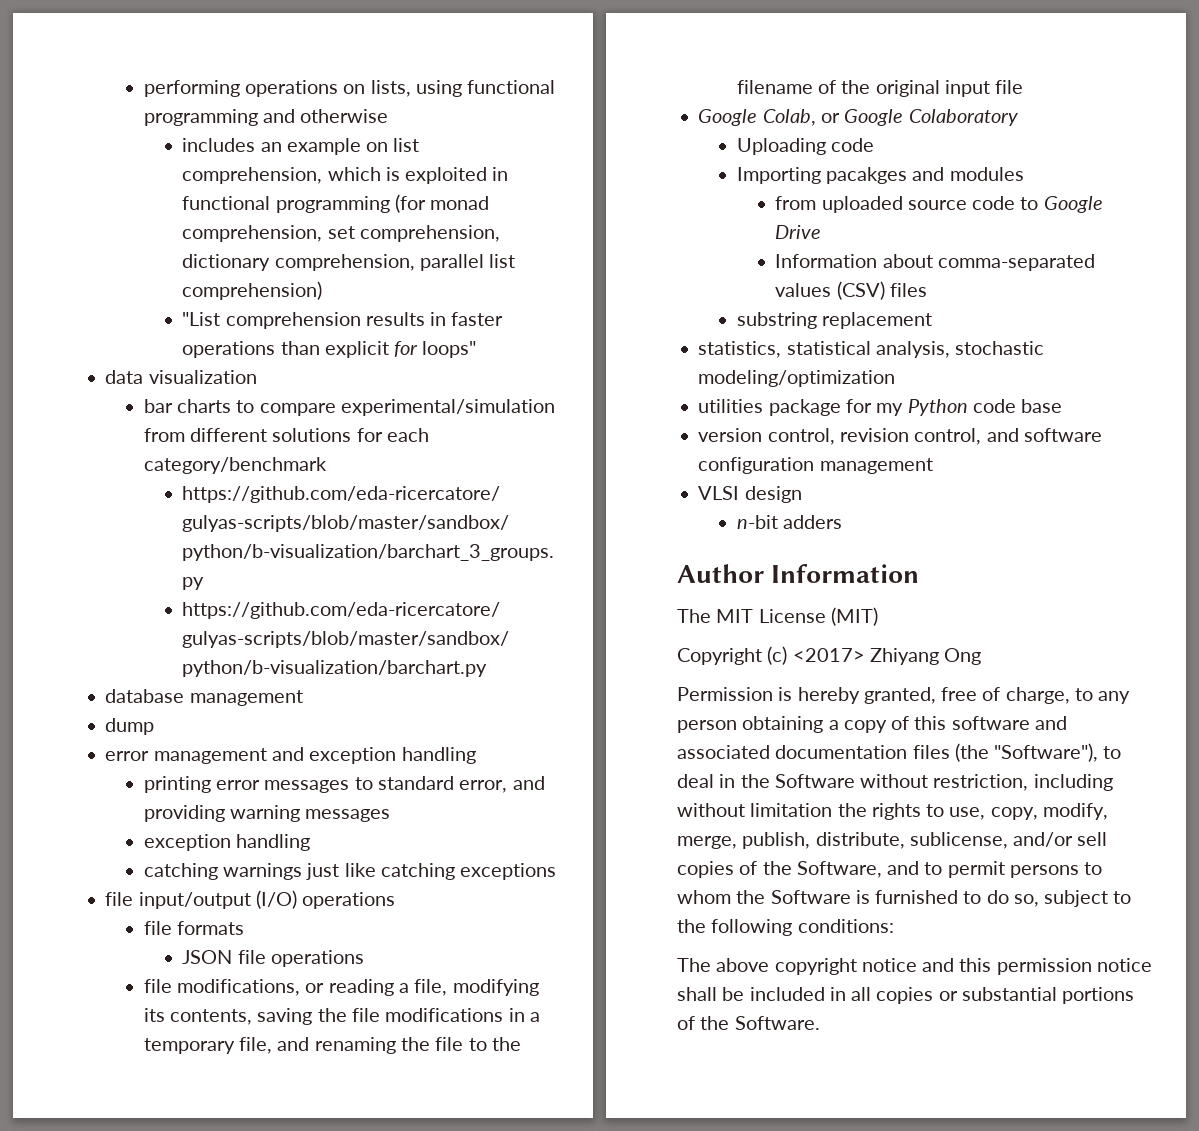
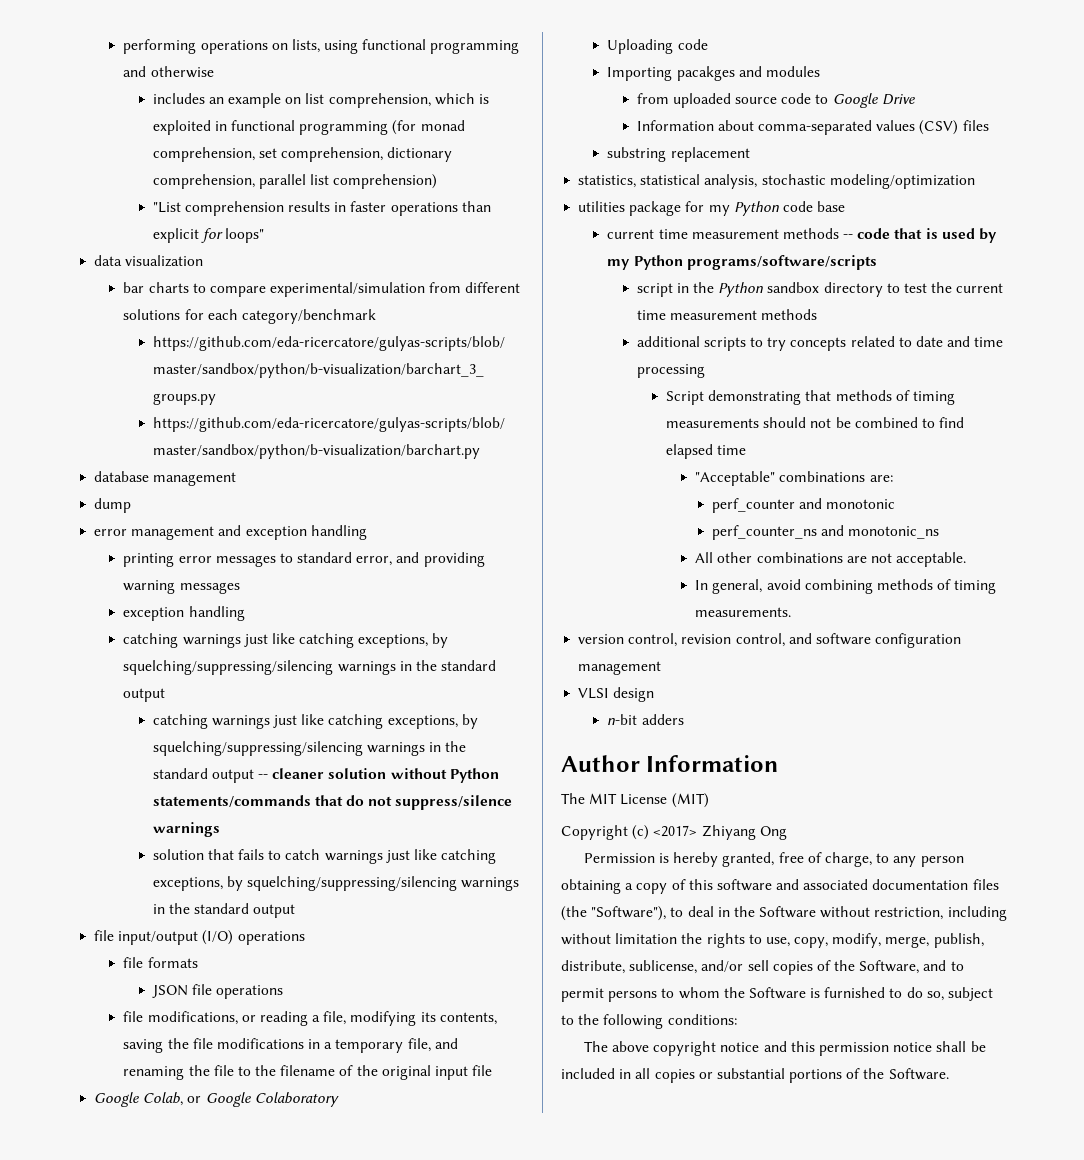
  printing error messages to standard error, and providing warning messages
  exception handling
- catching warnings just like catching exceptions
+ catching warnings just like catching exceptions, by squelching/suppressing/silencing warnings in the standard output
+ catching warnings just like catching exceptions, by squelching/suppressing/silencing warnings in the standard output -- cleaner solution without Python statements/commands that do not suppress/silence warnings
+ solution that fails to catch warnings just like catching exceptions, by squelching/suppressing/silencing warnings in the standard output
+ current time measurement methods -- code that is used by my Python programs/software/scripts
+ script in the Python sandbox directory to test the current time measurement methods
+ additional scripts to try concepts related to date and time processing
+ Script demonstrating that methods of timing measurements should not be combined to find elapsed time
+ "Acceptable" combinations are:
+ perf_counter and monotonic
+ perf_counter_ns and monotonic_ns
+ All other combinations are not acceptable.
+ In general, avoid combining methods of timing measurements.

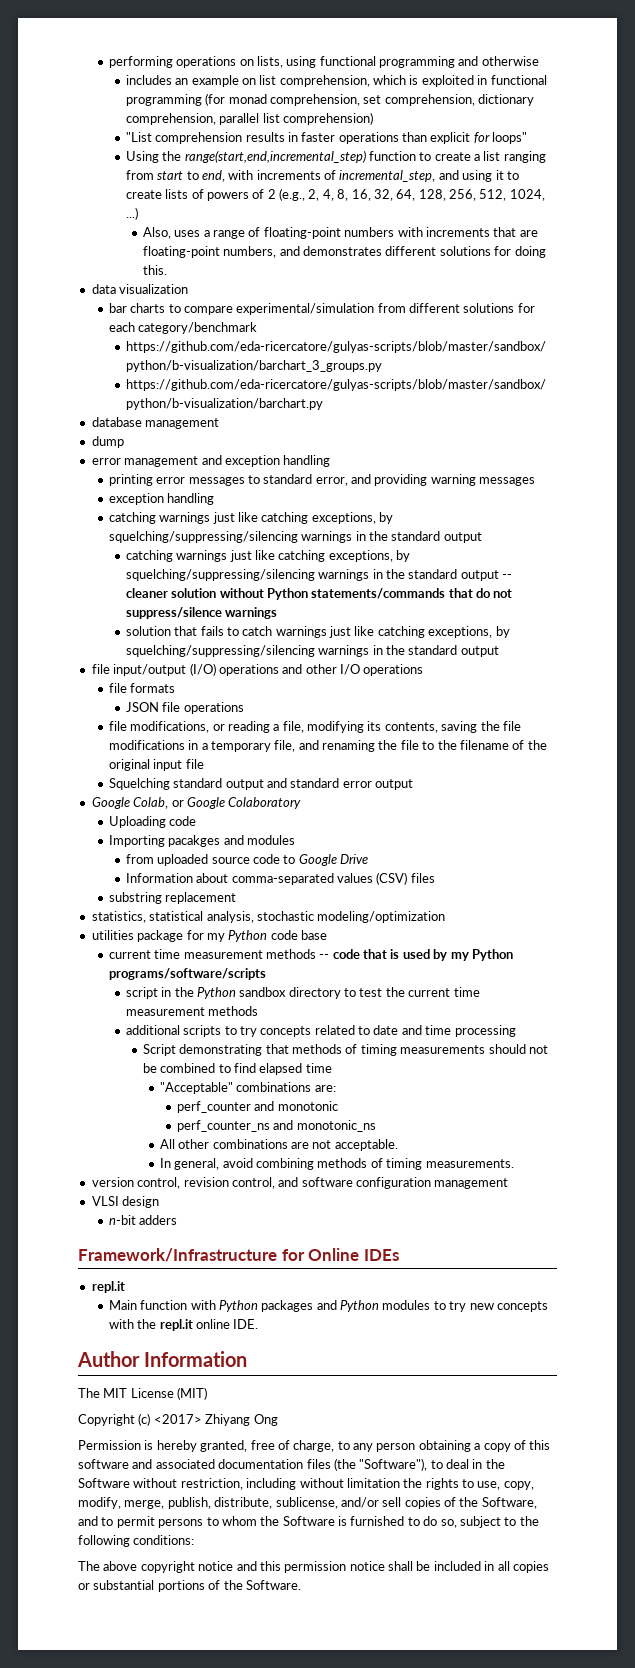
+ Using the range(start,end,incremental_step) function to create a list ranging from start to end, with increments of incremental_step, and using it to create lists of powers of 2 (e.g., 2, 4, 8, 16, 32, 64, 128, 256, 512, 1024, ...)
+ Also, uses a range of floating-point numbers with increments that are floating-point numbers, and demonstrates different solutions for doing this.
- file input/output (I/O) operations
+ file input/output (I/O) operations and other I/O operations
+ Squelching standard output and standard error output
+ Framework/Infrastructure for Online IDEs
+ repl.it
+ Main function with Python packages and Python modules to try new concepts with the repl.it online IDE.

